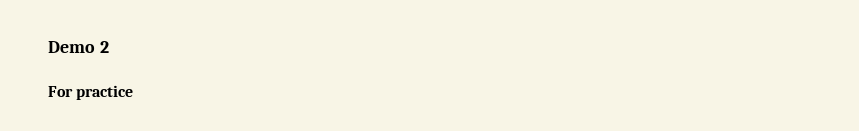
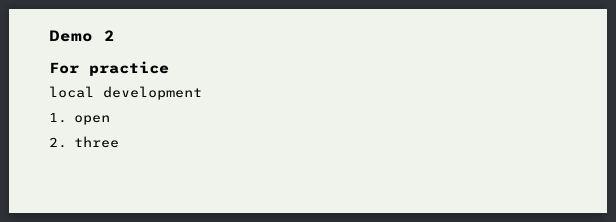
+ local development
+ 1. open
+ 2. three

